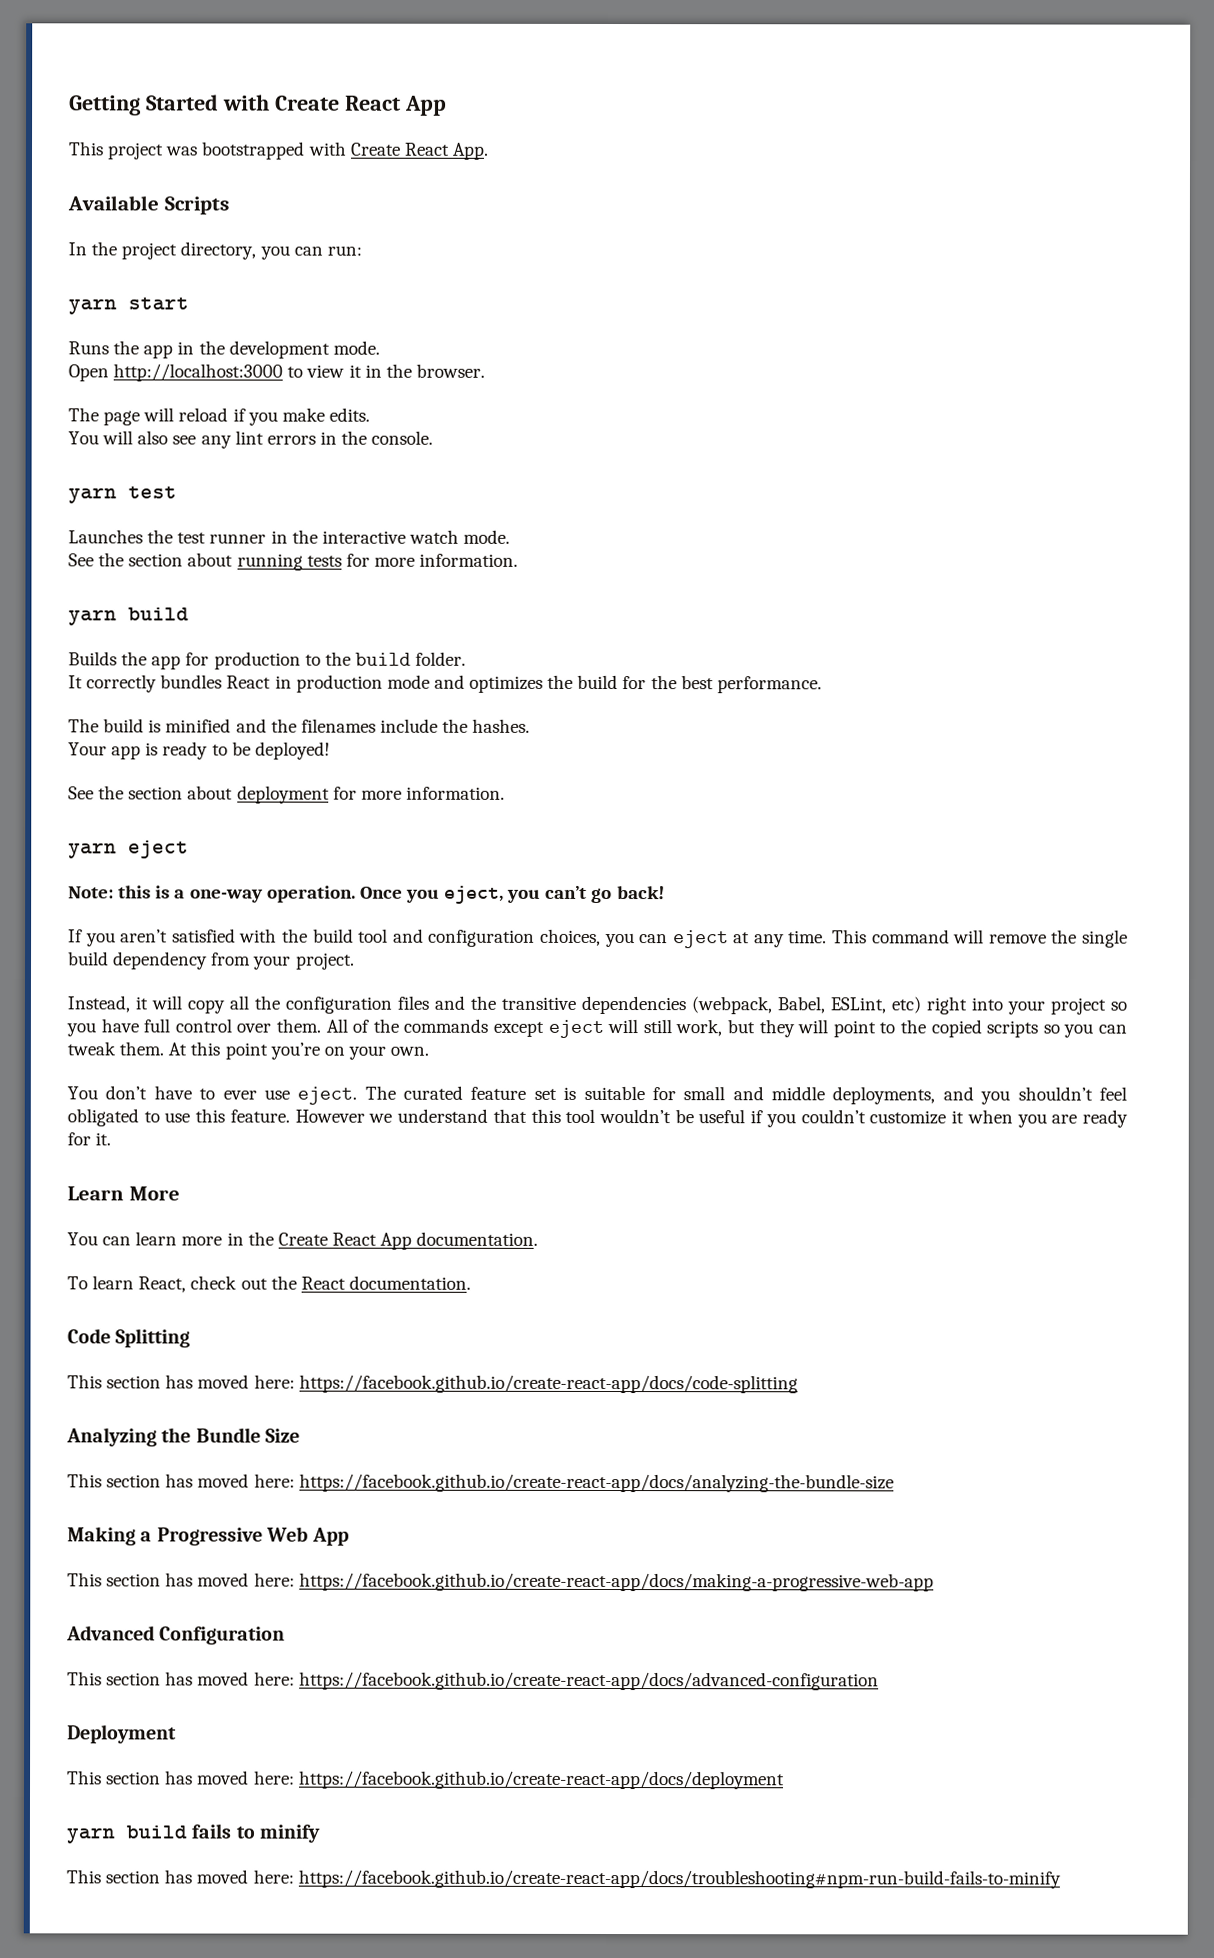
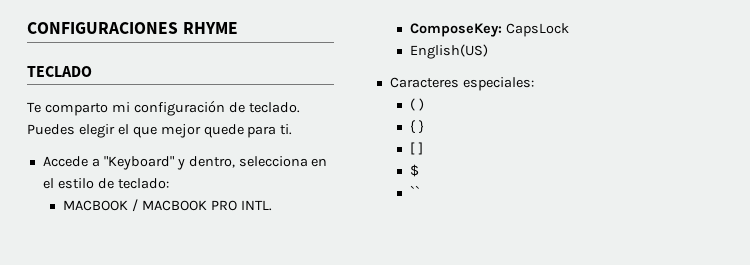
- Getting Started with Create React App
- This project was bootstrapped with Create React App.
- Available Scripts
- In the project directory, you can run:
- yarn start
- Runs the app in the development mode.
- Open http://localhost:3000 to view it in the browser.
- The page will reload if you make edits.
- You will also see any lint errors in the console.
- yarn test
- Launches the test runner in the interactive watch mode.
- See the section about running tests for more information.
- yarn build
- Builds the app for production to the build folder.
- It correctly bundles React in production mode and optimizes the build for the best performance.
- The build is minified and the filenames include the hashes.
- Your app is ready to be deployed!
- See the section about deployment for more information.
- yarn eject
- Note: this is a one-way operation. Once you eject, you can’t go back!
- If you aren’t satisfied with the build tool and configuration choices, you can eject at any time. This command will remove the single build dependency from your project.
- Instead, it will copy all the configuration files and the transitive dependencies (webpack, Babel, ESLint, etc) right into your project so you have full control over them. All of the commands except eject will still work, but they will point to the copied scripts so you can tweak them. At this point you’re on your own.
- You don’t have to ever use eject. The curated feature set is suitable for small and middle deployments, and you shouldn’t feel obligated to use this feature. However we understand that this tool wouldn’t be useful if you couldn’t customize it when you are ready for it.
- Learn More
- You can learn more in the Create React App documentation.
- To learn React, check out the React documentation.
- Code Splitting
- This section has moved here: https://facebook.github.io/create-react-app/docs/code-splitting
- Analyzing the Bundle Size
- This section has moved here: https://facebook.github.io/create-react-app/docs/analyzing-the-bundle-size
- Making a Progressive Web App
- This section has moved here: https://facebook.github.io/create-react-app/docs/making-a-progressive-web-app
- Advanced Configuration
- This section has moved here: https://facebook.github.io/create-react-app/docs/advanced-configuration
- Deployment
- This section has moved here: https://facebook.github.io/create-react-app/docs/deployment
- yarn build fails to minify
- This section has moved here: https://facebook.github.io/create-react-app/docs/troubleshooting#npm-run-build-fails-to-minify
+ CONFIGURACIONES RHYME
+ TECLADO
+ Te comparto mi configuración de teclado. Puedes elegir el que mejor quede para ti.
+ Accede a "Keyboard" y dentro, selecciona en el estilo de teclado:
+ MACBOOK / MACBOOK PRO INTL.
+ ComposeKey: CapsLock
+ English(US)
+ Caracteres especiales:
+ ( )
+ { }
+ [ ]
+ $
+ ``

